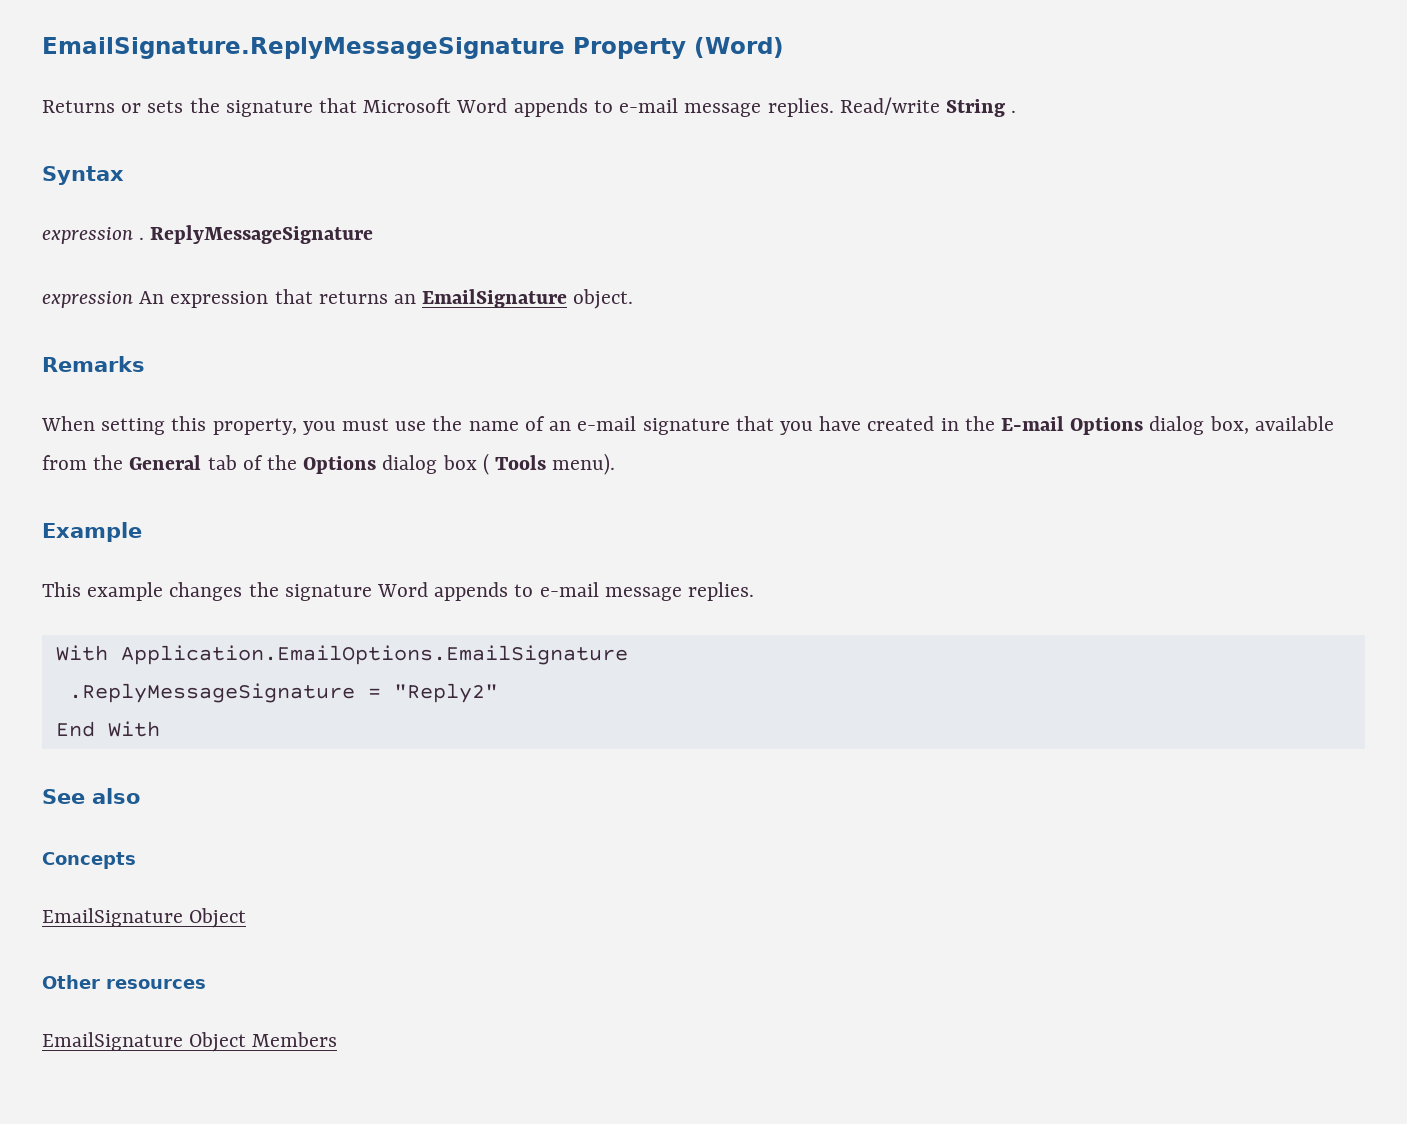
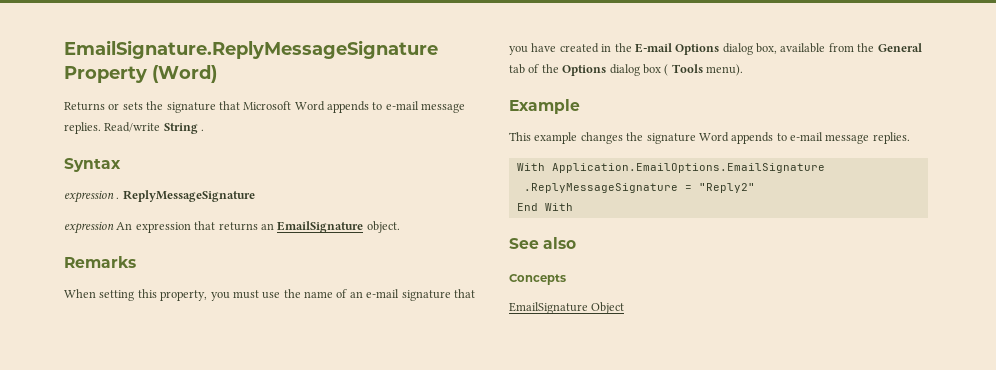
- Other resources
- EmailSignature Object Members

